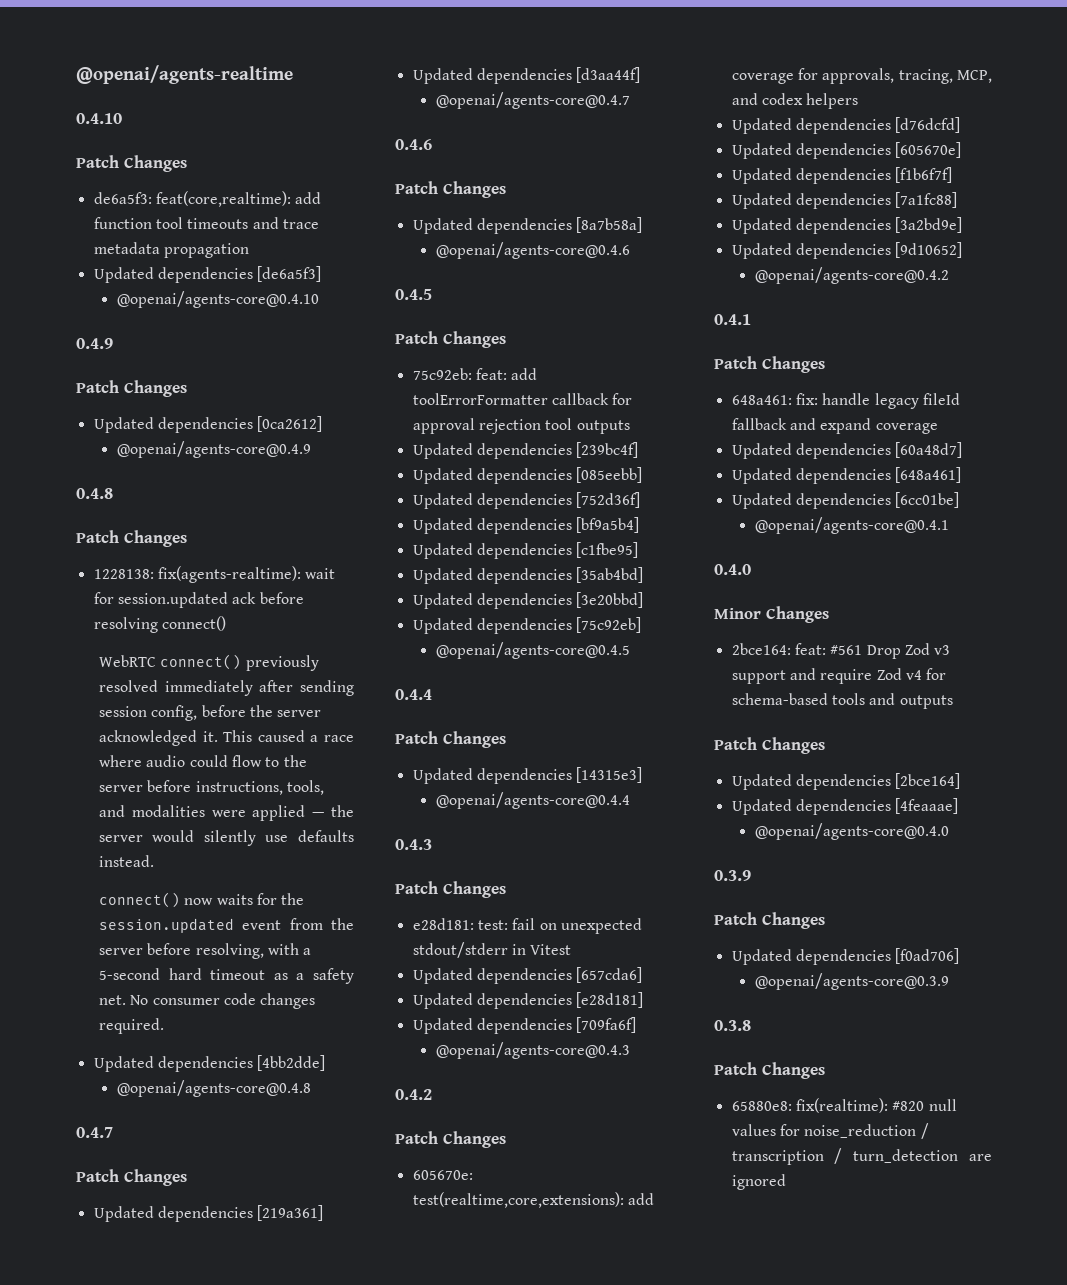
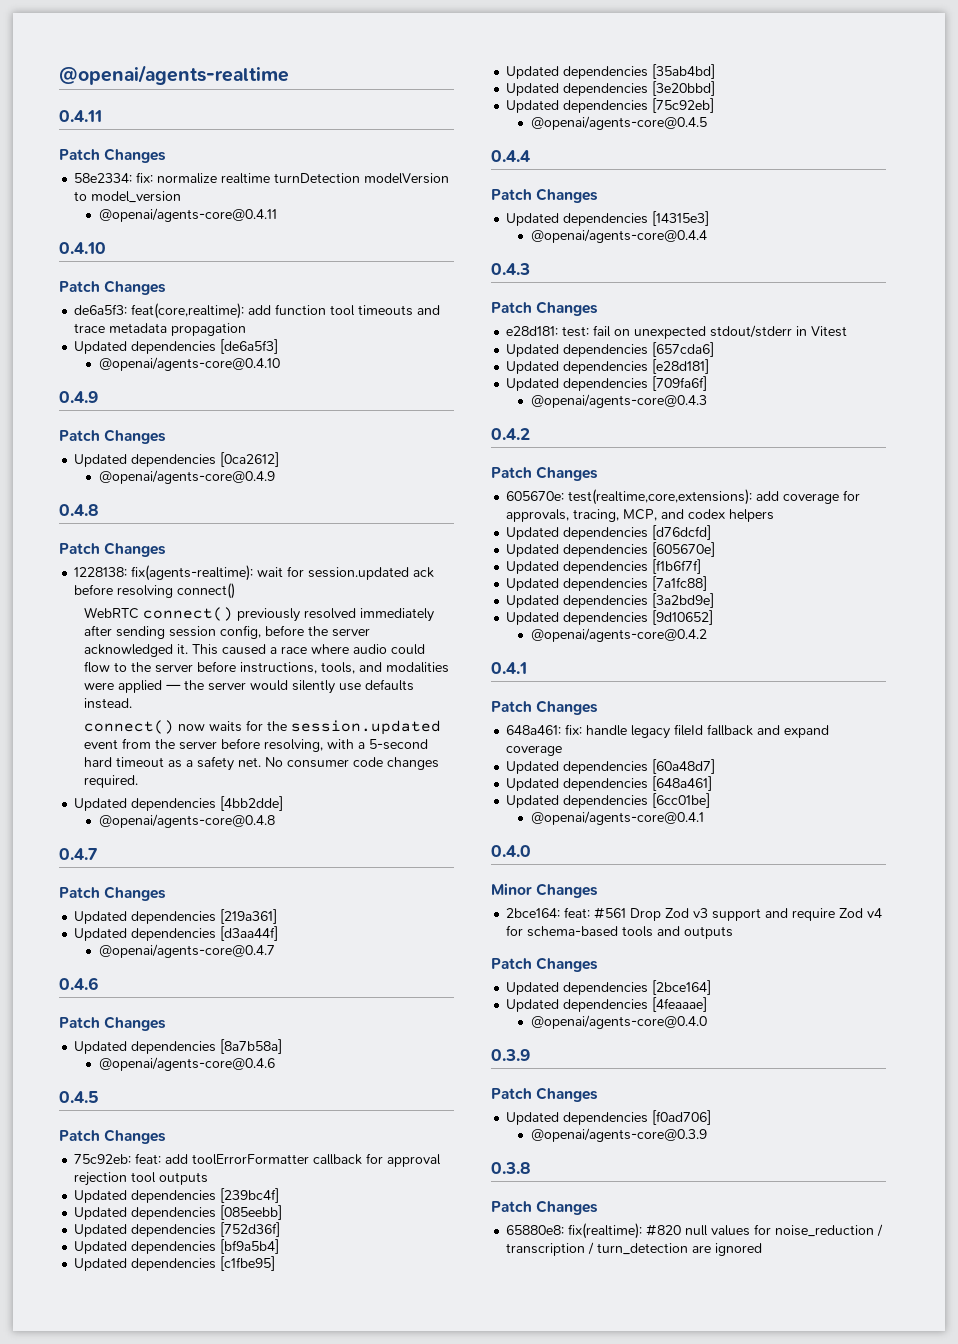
+ 0.4.11
+ Patch Changes
+ 58e2334: fix: normalize realtime turnDetection modelVersion to model_version
+ @openai/agents-core@0.4.11

